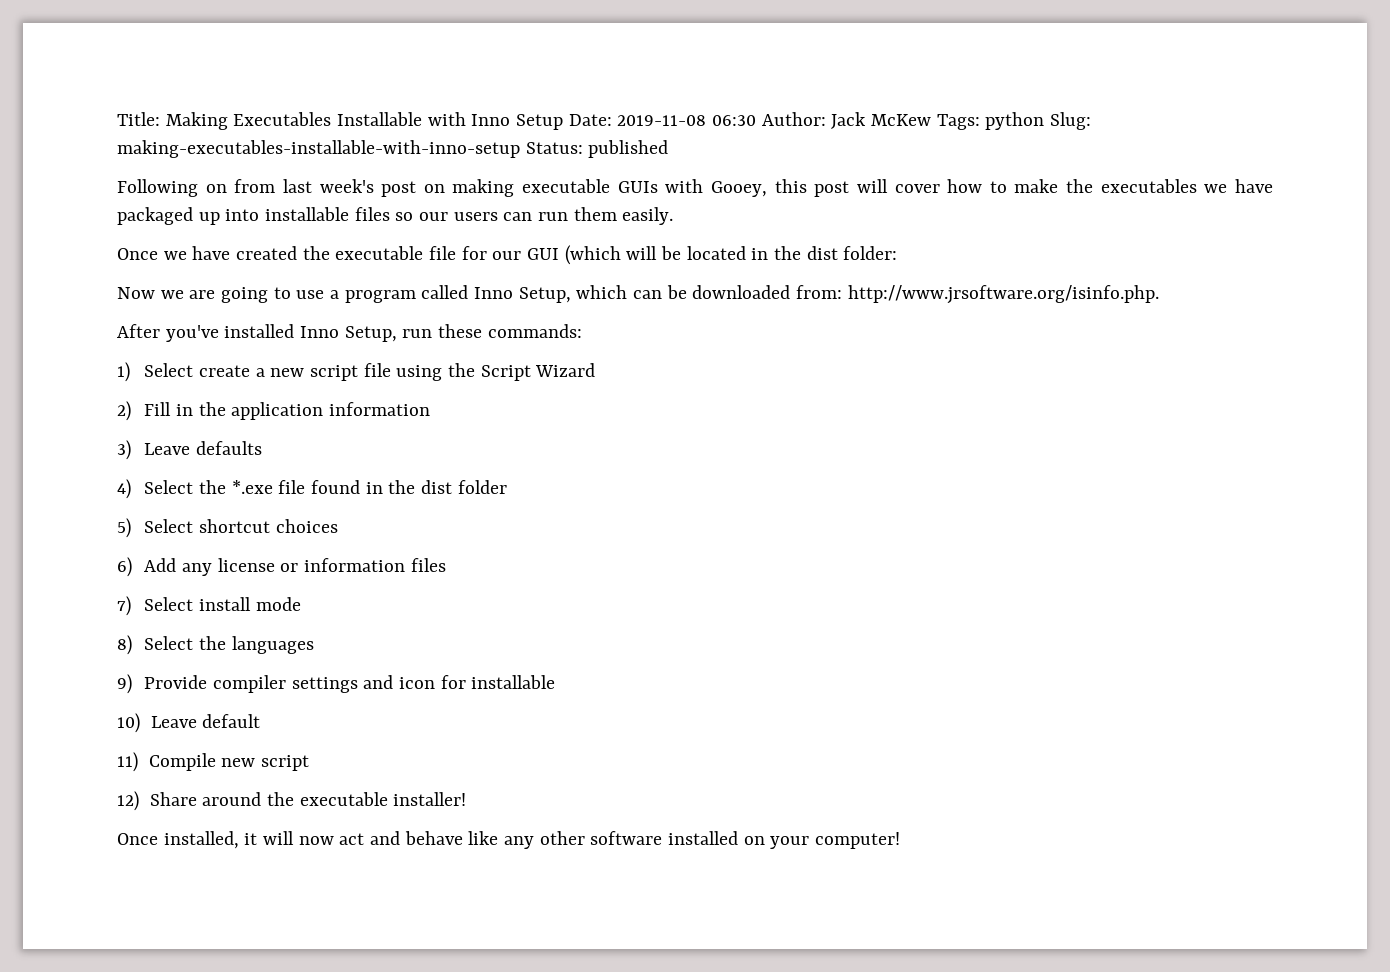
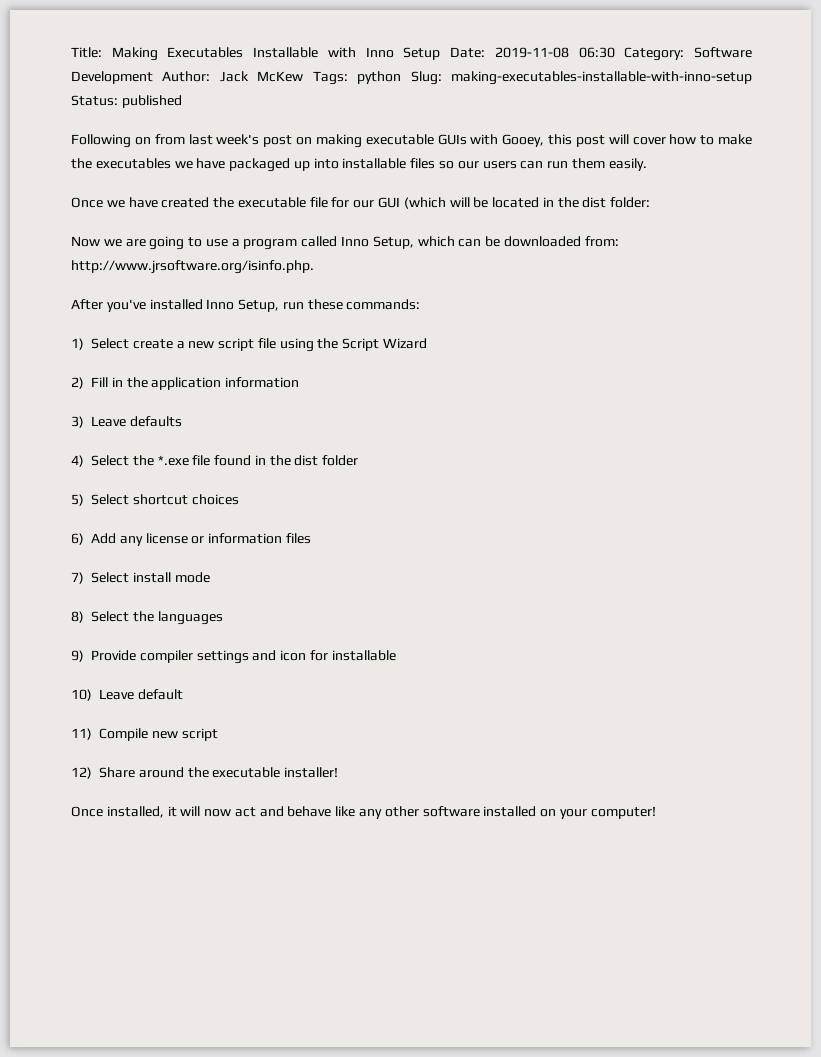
- Title: Making Executables Installable with Inno Setup Date: 2019-11-08 06:30 Author: Jack McKew Tags: python Slug: making-executables-installable-with-inno-setup Status: published
+ Title: Making Executables Installable with Inno Setup Date: 2019-11-08 06:30 Category: Software Development Author: Jack McKew Tags: python Slug: making-executables-installable-with-inno-setup Status: published

